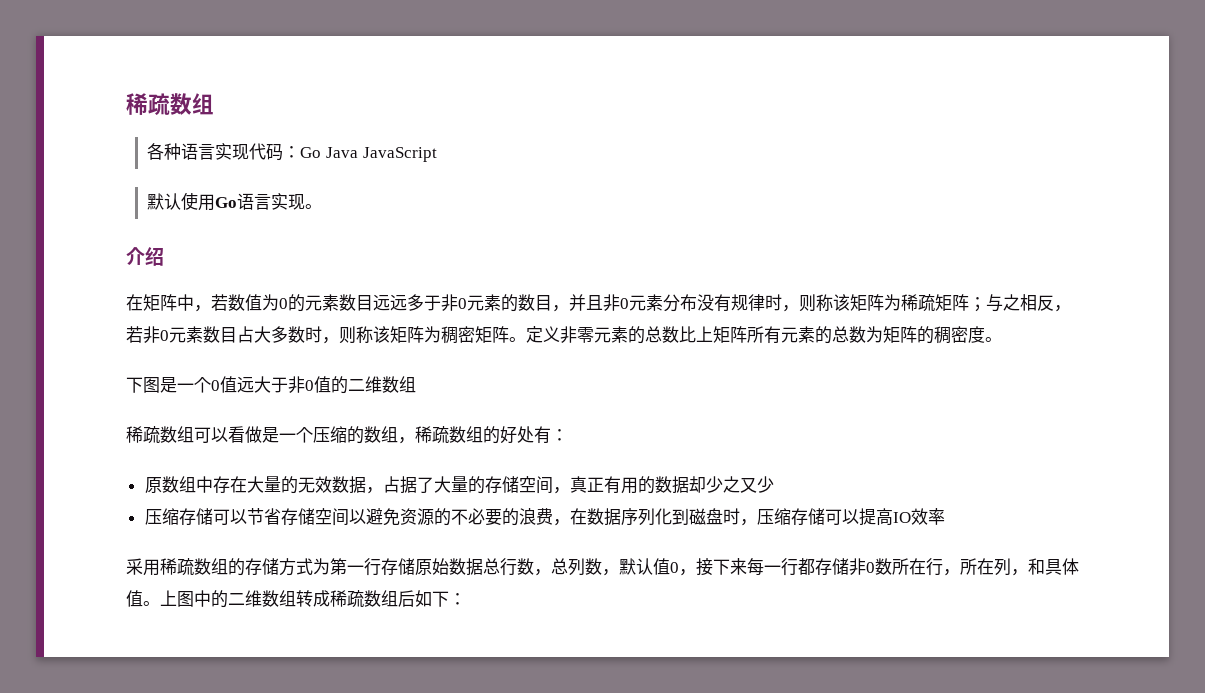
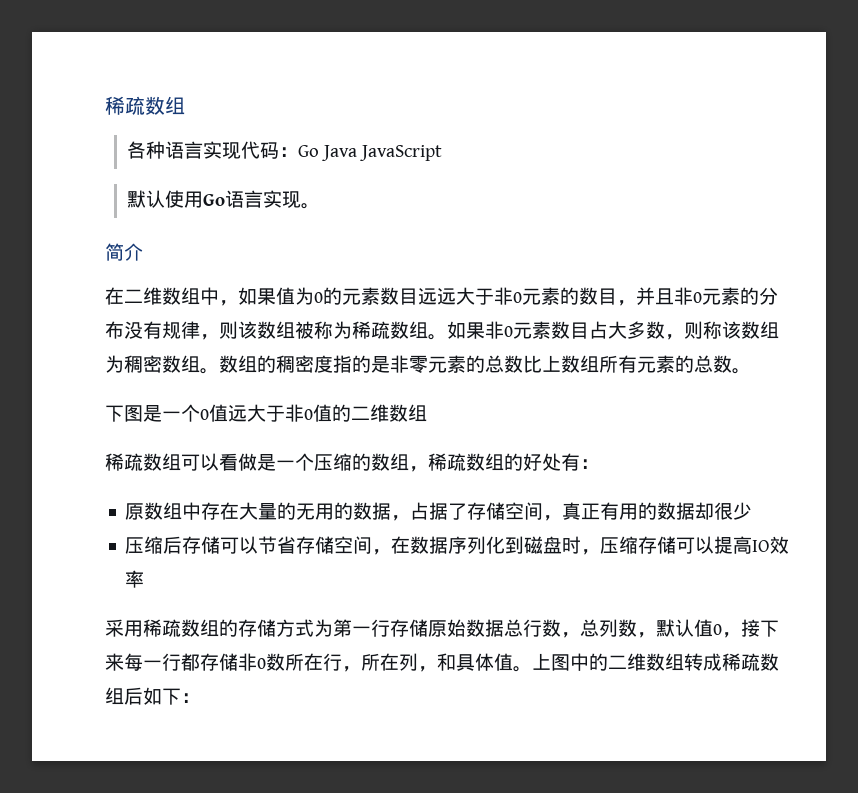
- 介绍
- 在矩阵中，若数值为0的元素数目远远多于非0元素的数目，并且非0元素分布没有规律时，则称该矩阵为稀疏矩阵；与之相反，若非0元素数目占大多数时，则称该矩阵为稠密矩阵。定义非零元素的总数比上矩阵所有元素的总数为矩阵的稠密度。
+ 简介
+ 在二维数组中，如果值为0的元素数目远远大于非0元素的数目，并且非0元素的分布没有规律，则该数组被称为稀疏数组。如果非0元素数目占大多数，则称该数组为稠密数组。数组的稠密度指的是非零元素的总数比上数组所有元素的总数。
- 原数组中存在大量的无效数据，占据了大量的存储空间，真正有用的数据却少之又少
+ 原数组中存在大量的无用的数据，占据了存储空间，真正有用的数据却很少
- 压缩存储可以节省存储空间以避免资源的不必要的浪费，在数据序列化到磁盘时，压缩存储可以提高IO效率
+ 压缩后存储可以节省存储空间，在数据序列化到磁盘时，压缩存储可以提高IO效率

